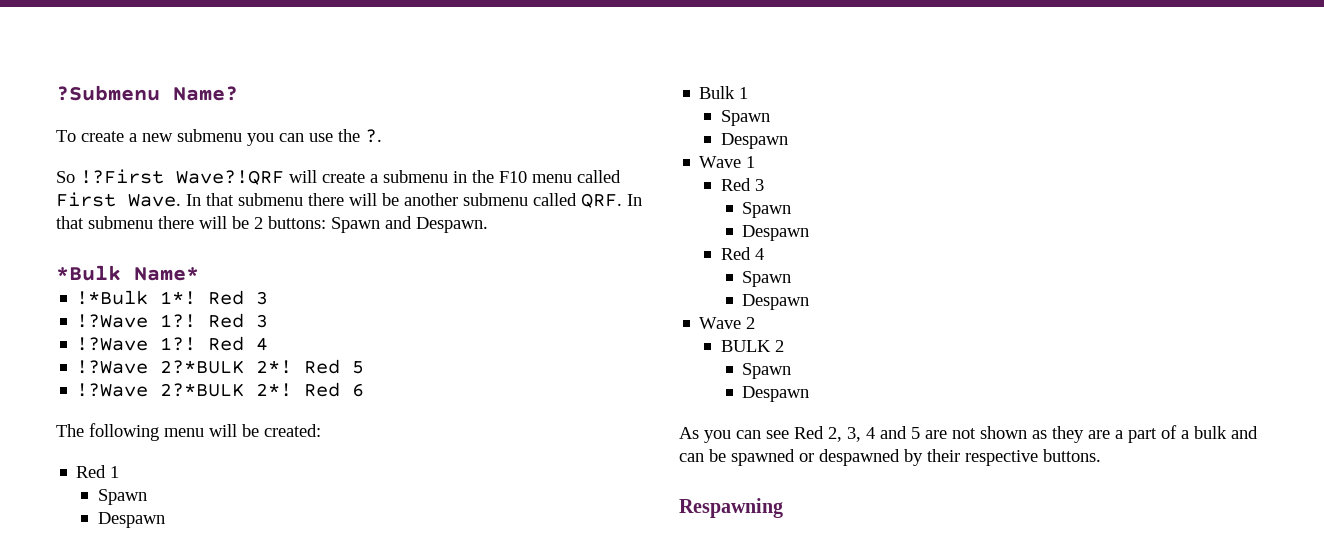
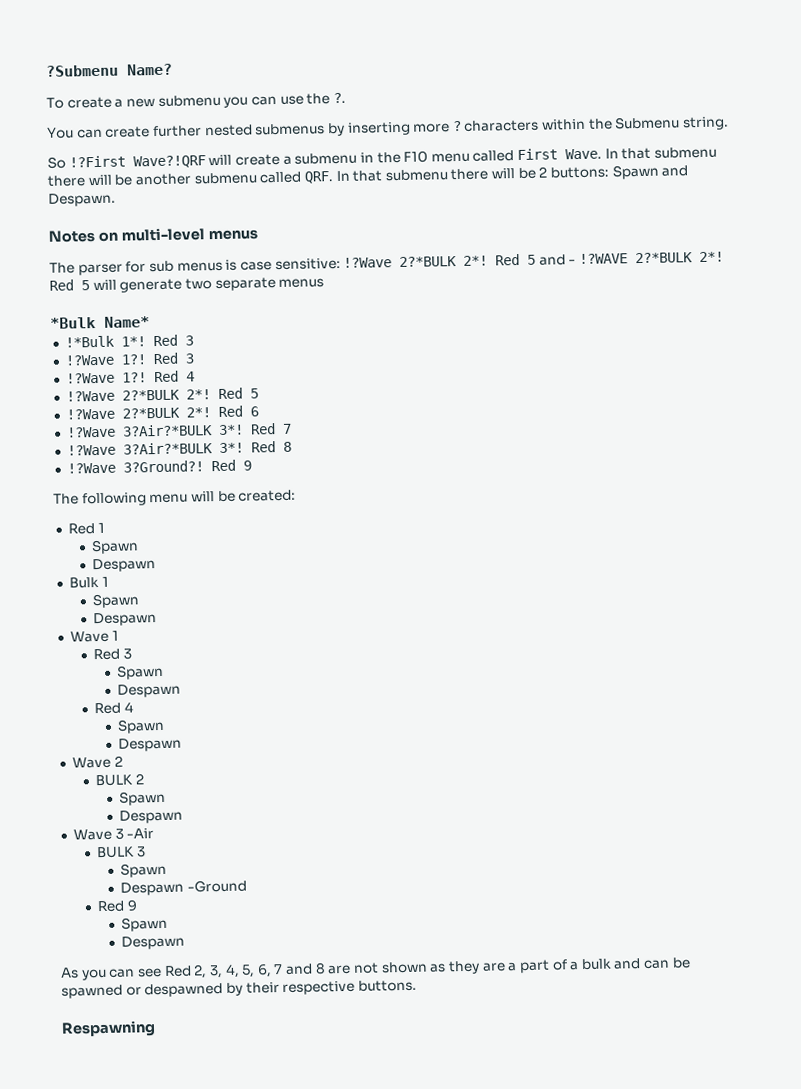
+ You can create further nested submenus by inserting more ? characters within the Submenu string.
+ Notes on multi-level menus
+ The parser for sub menus is case sensitive: !?Wave 2?*BULK 2*! Red 5 and - !?WAVE 2?*BULK 2*! Red 5 will generate two separate menus
+ !?Wave 3?Air?*BULK 3*! Red 7
+ !?Wave 3?Air?*BULK 3*! Red 8
+ !?Wave 3?Ground?! Red 9
+ Wave 3 -Air
+ BULK 3
+ Spawn
+ Despawn -Ground
+ Red 9
+ Spawn
+ Despawn
- As you can see Red 2, 3, 4 and 5 are not shown as they are a part of a bulk and can be spawned or despawned by their respective buttons.
+ As you can see Red 2, 3, 4, 5, 6, 7 and 8 are not shown as they are a part of a bulk and can be spawned or despawned by their respective buttons.

